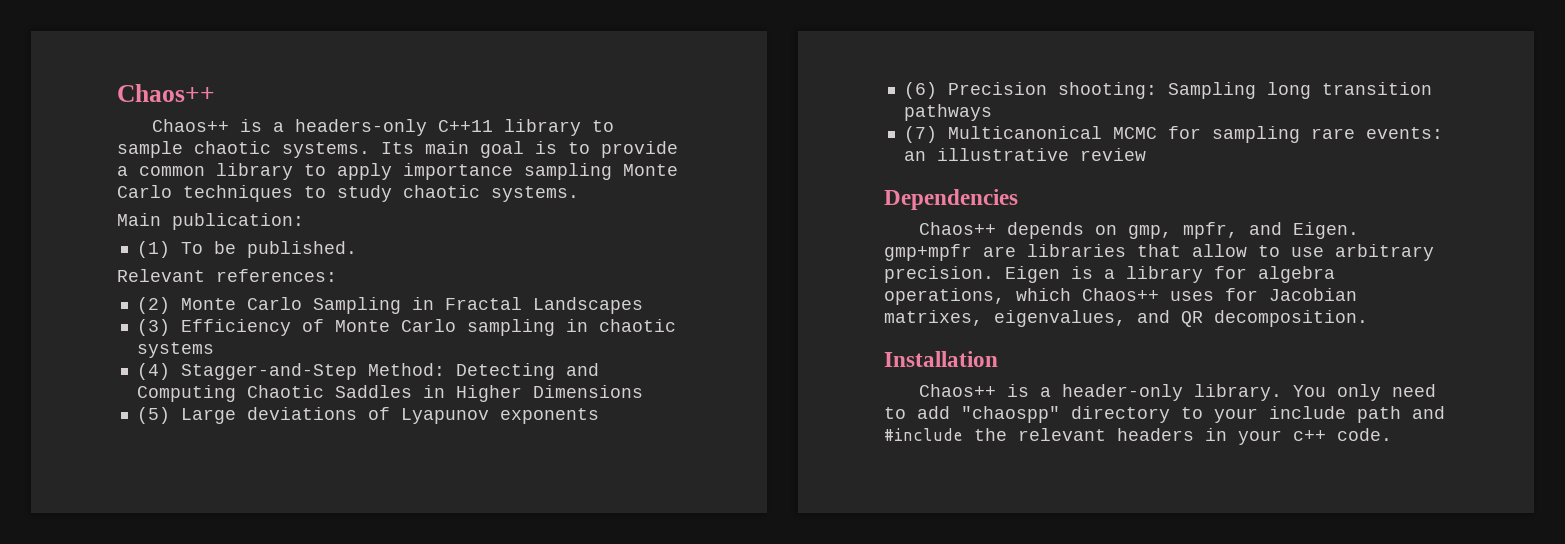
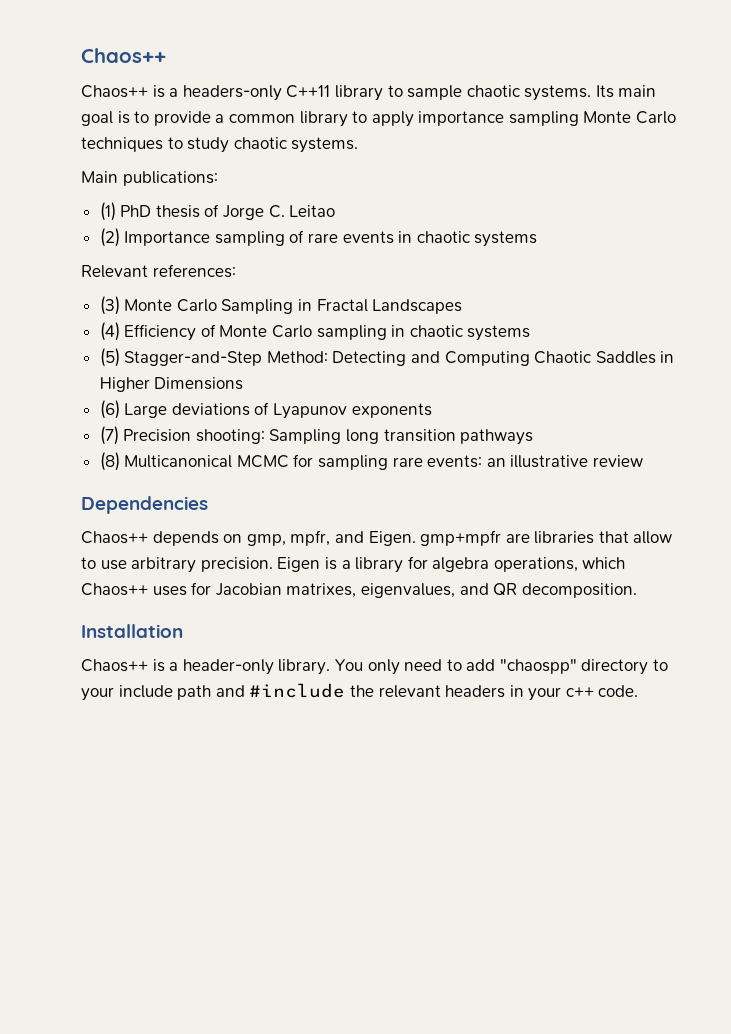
- Main publication:
+ Main publications:
- (1) To be published.
+ (1) PhD thesis of Jorge C. Leitao
+ (2) Importance sampling of rare events in chaotic systems
- (2) Monte Carlo Sampling in Fractal Landscapes
+ (3) Monte Carlo Sampling in Fractal Landscapes
- (3) Efficiency of Monte Carlo sampling in chaotic systems
+ (4) Efficiency of Monte Carlo sampling in chaotic systems
- (4) Stagger-and-Step Method: Detecting and Computing Chaotic Saddles in Higher Dimensions
+ (5) Stagger-and-Step Method: Detecting and Computing Chaotic Saddles in Higher Dimensions
- (5) Large deviations of Lyapunov exponents
+ (6) Large deviations of Lyapunov exponents
- (6) Precision shooting: Sampling long transition pathways
+ (7) Precision shooting: Sampling long transition pathways
- (7) Multicanonical MCMC for sampling rare events: an illustrative review
+ (8) Multicanonical MCMC for sampling rare events: an illustrative review

